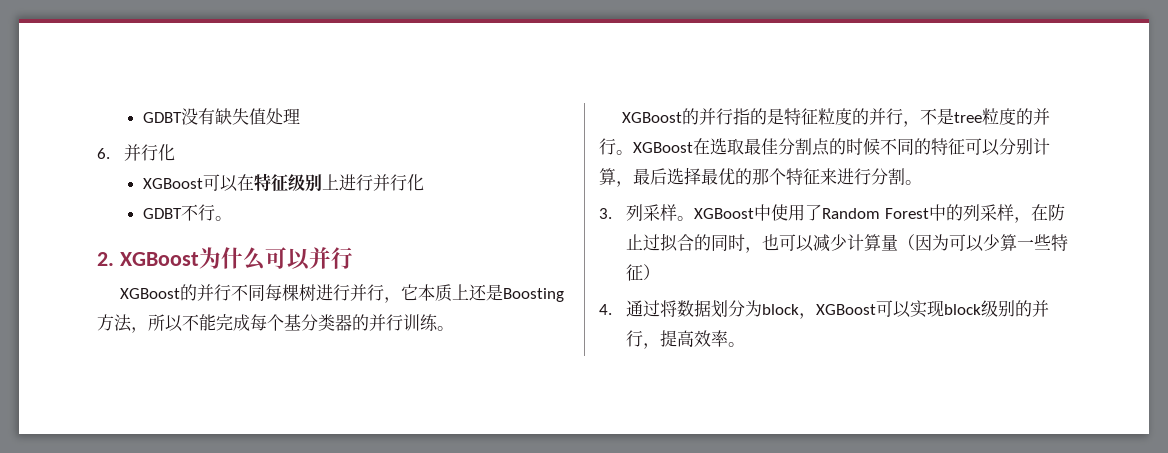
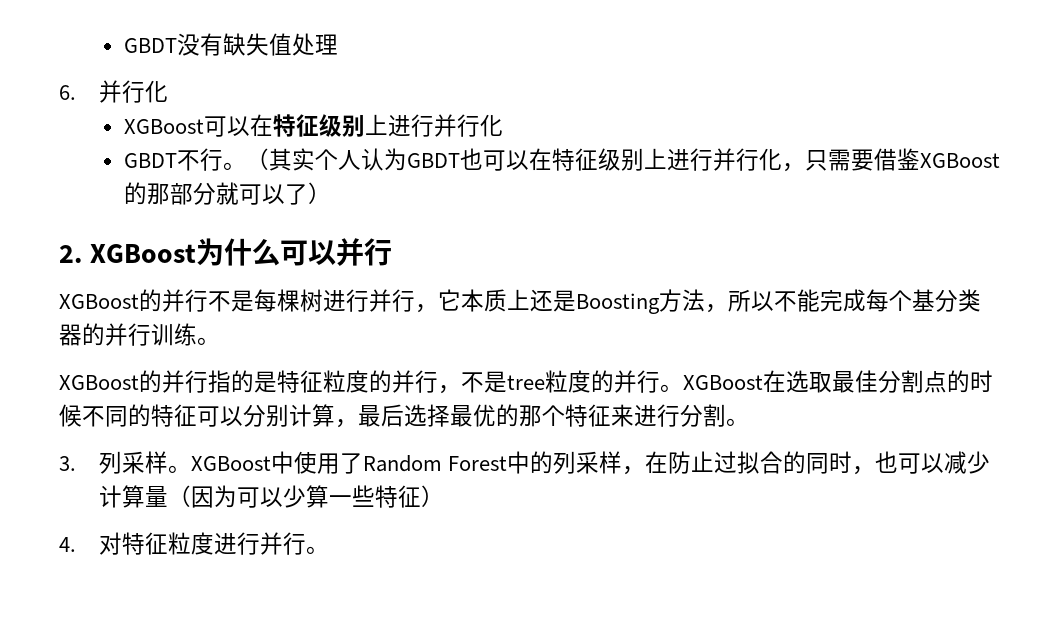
- GDBT没有缺失值处理
+ GBDT没有缺失值处理
- GDBT不行。
+ GBDT不行。（其实个人认为GBDT也可以在特征级别上进行并行化，只需要借鉴XGBoost的那部分就可以了）
- XGBoost的并行不同每棵树进行并行，它本质上还是Boosting方法，所以不能完成每个基分类器的并行训练。
+ XGBoost的并行不是每棵树进行并行，它本质上还是Boosting方法，所以不能完成每个基分类器的并行训练。
- 4.通过将数据划分为block，XGBoost可以实现block级别的并行，提高效率。
+ 4.对特征粒度进行并行。

